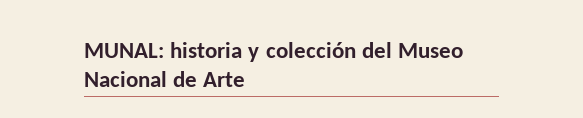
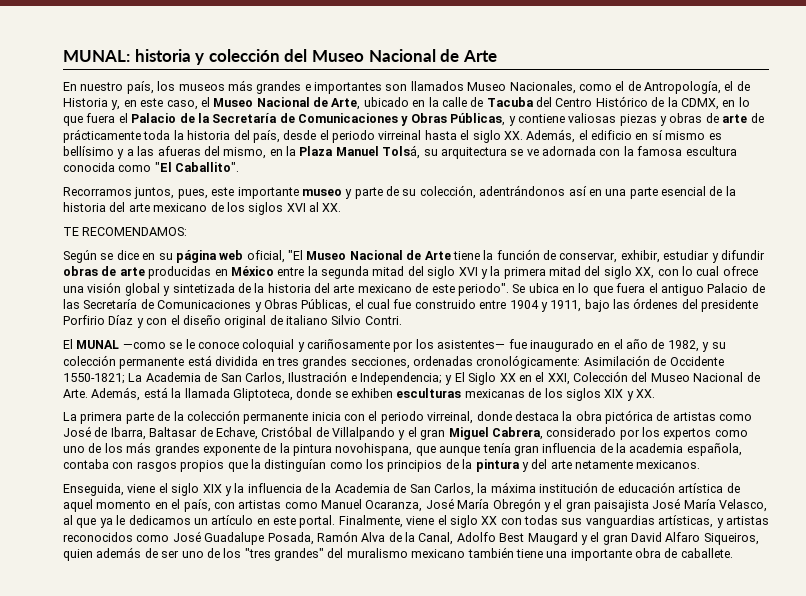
+ En nuestro país, los museos más grandes e importantes son llamados Museo Nacionales, como el de Antropología, el de Historia y, en este caso, el Museo Nacional de Arte, ubicado en la calle de Tacuba del Centro Histórico de la CDMX, en lo que fuera el Palacio de la Secretaría de Comunicaciones y Obras Públicas, y contiene valiosas piezas y obras de arte de prácticamente toda la historia del país, desde el periodo virreinal hasta el siglo XX. Además, el edificio en sí mismo es bellísimo y a las afueras del mismo, en la Plaza Manuel Tolsá, su arquitectura se ve adornada con la famosa escultura conocida como "El Caballito".
+ Recorramos juntos, pues, este importante museo y parte de su colección, adentrándonos así en una parte esencial de la historia del arte mexicano de los siglos XVI al XX.
+ TE RECOMENDAMOS:
+ Según se dice en su página web oficial, "El Museo Nacional de Arte tiene la función de conservar, exhibir, estudiar y difundir obras de arte producidas en México entre la segunda mitad del siglo XVI y la primera mitad del siglo XX, con lo cual ofrece una visión global y sintetizada de la historia del arte mexicano de este periodo". Se ubica en lo que fuera el antiguo Palacio de las Secretaría de Comunicaciones y Obras Públicas, el cual fue construido entre 1904 y 1911, bajo las órdenes del presidente Porfirio Díaz y con el diseño original de italiano Silvio Contri.
+ El MUNAL —como se le conoce coloquial y cariñosamente por los asistentes— fue inaugurado en el año de 1982, y su colección permanente está dividida en tres grandes secciones, ordenadas cronológicamente: Asimilación de Occidente 1550-1821; La Academia de San Carlos, Ilustración e Independencia; y El Siglo XX en el XXI, Colección del Museo Nacional de Arte. Además, está la llamada Gliptoteca, donde se exhiben esculturas mexicanas de los siglos XIX y XX.
+ La primera parte de la colección permanente inicia con el periodo virreinal, donde destaca la obra pictórica de artistas como José de Ibarra, Baltasar de Echave, Cristóbal de Villalpando y el gran Miguel Cabrera, considerado por los expertos como uno de los más grandes exponente de la pintura novohispana, que aunque tenía gran influencia de la academia española, contaba con rasgos propios que la distinguían como los principios de la pintura y del arte netamente mexicanos.
+ Enseguida, viene el siglo XIX y la influencia de la Academia de San Carlos, la máxima institución de educación artística de aquel momento en el país, con artistas como Manuel Ocaranza, José María Obregón y el gran paisajista José María Velasco, al que ya le dedicamos un artículo en este portal. Finalmente, viene el siglo XX con todas sus vanguardias artísticas, y artistas reconocidos como José Guadalupe Posada, Ramón Alva de la Canal, Adolfo Best Maugard y el gran David Alfaro Siqueiros, quien además de ser uno de los "tres grandes" del muralismo mexicano también tiene una importante obra de caballete.

